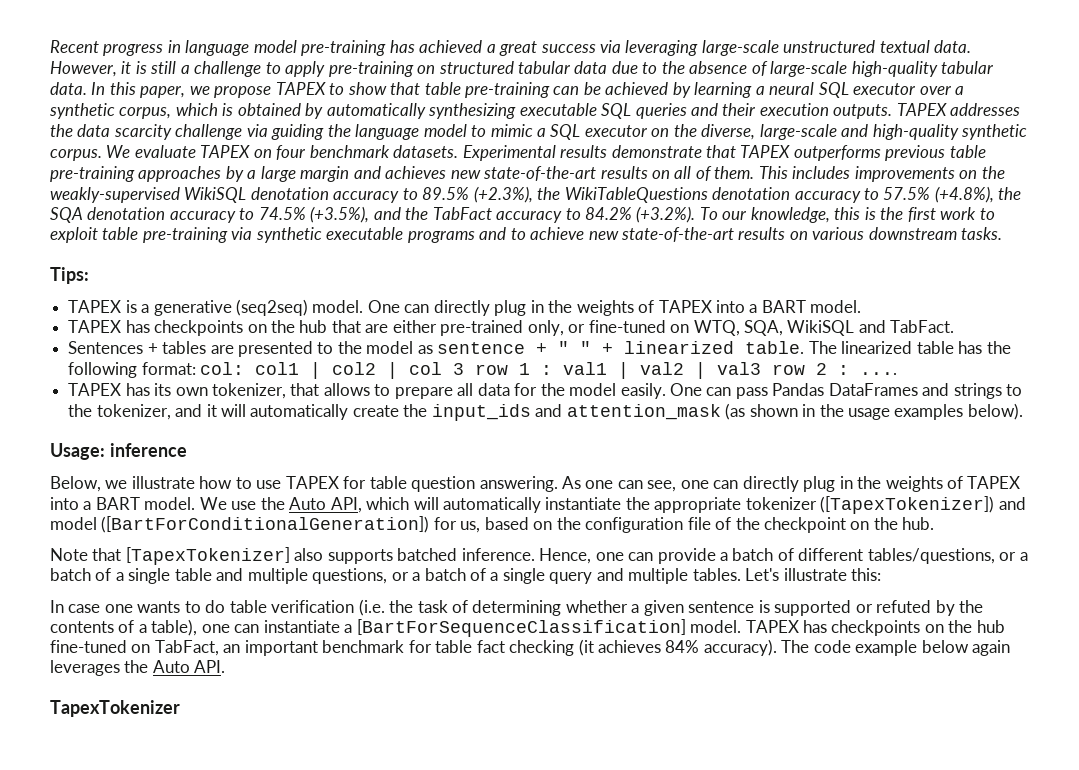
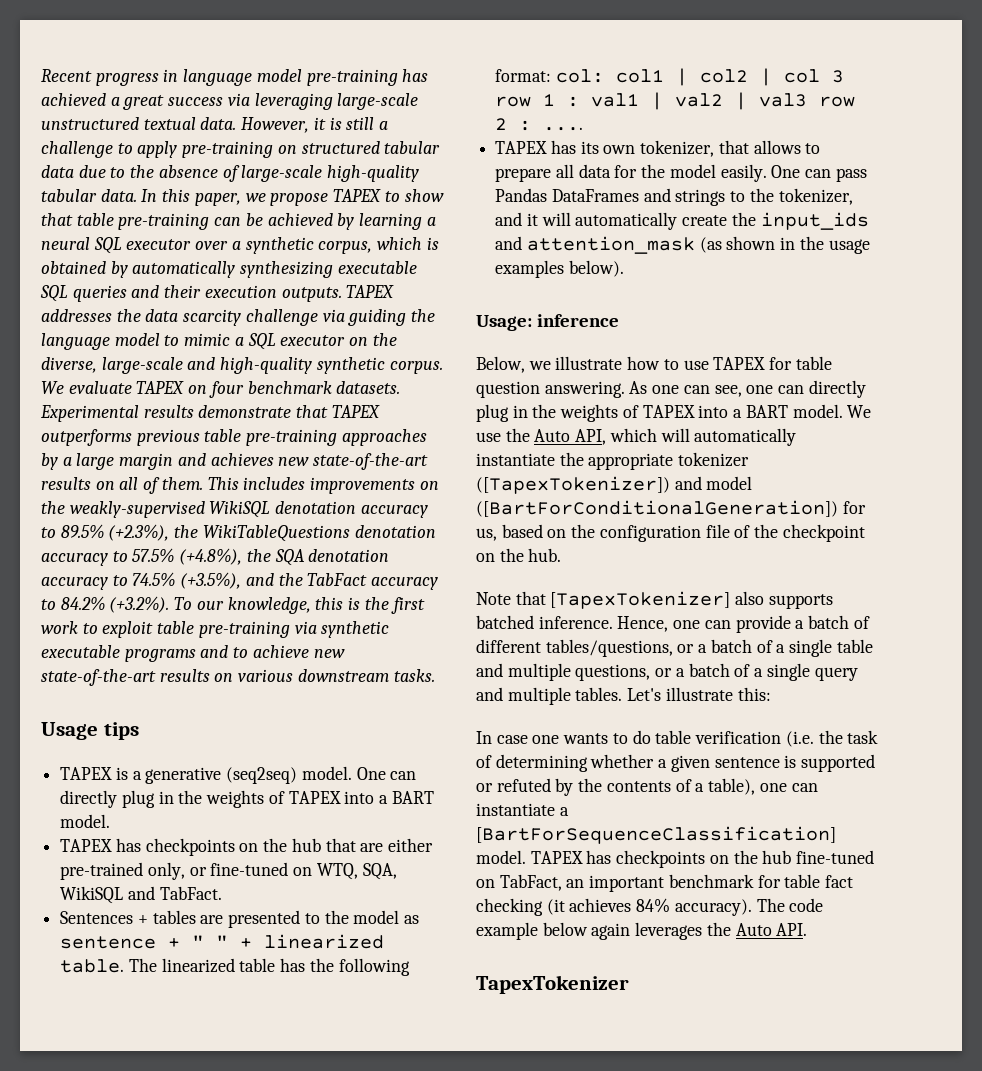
- Tips:
+ Usage tips

